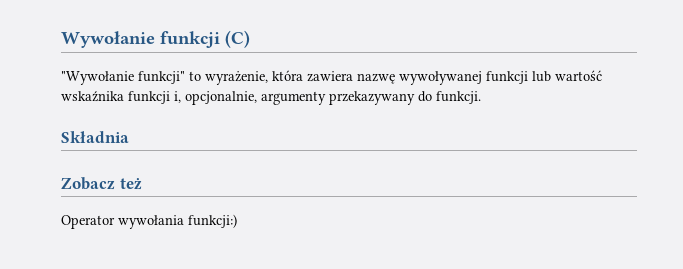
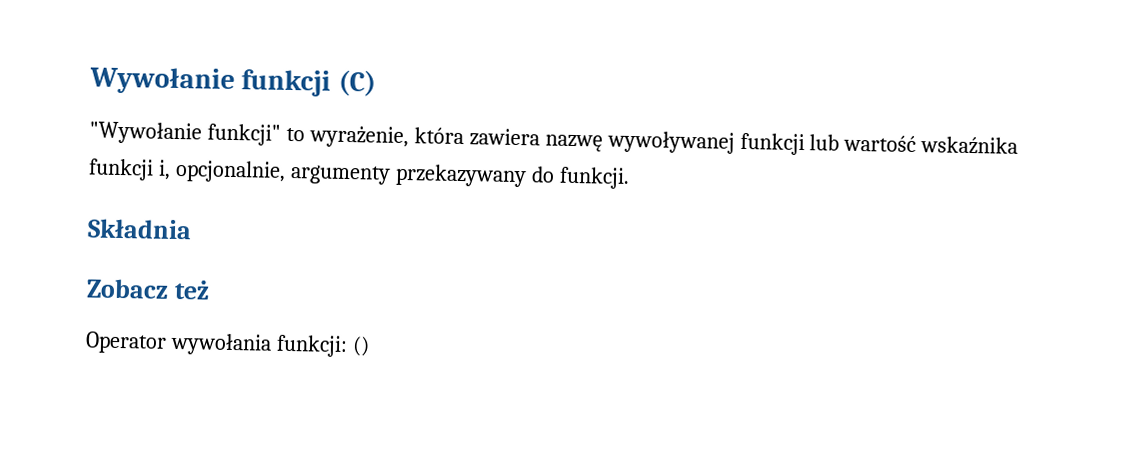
- Operator wywołania funkcji:)
+ Operator wywołania funkcji: ()

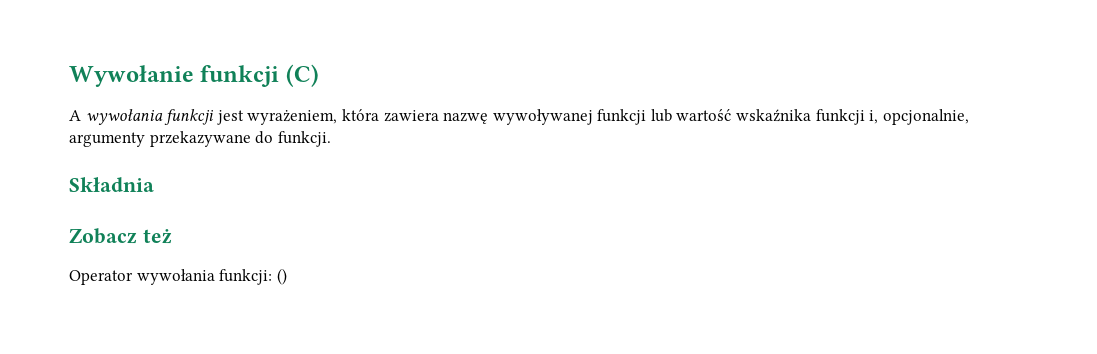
- "Wywołanie funkcji" to wyrażenie, która zawiera nazwę wywoływanej funkcji lub wartość wskaźnika funkcji i, opcjonalnie, argumenty przekazywany do funkcji.
+ A wywołania funkcji jest wyrażeniem, która zawiera nazwę wywoływanej funkcji lub wartość wskaźnika funkcji i, opcjonalnie, argumenty przekazywane do funkcji.

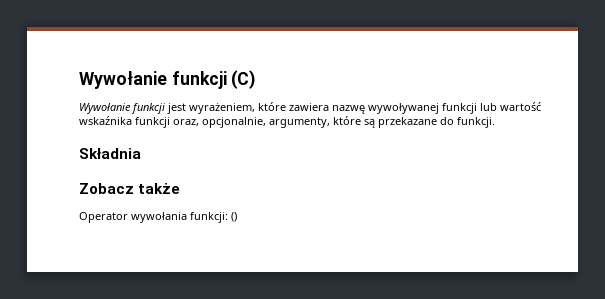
- A wywołania funkcji jest wyrażeniem, która zawiera nazwę wywoływanej funkcji lub wartość wskaźnika funkcji i, opcjonalnie, argumenty przekazywane do funkcji.
+ Wywołanie funkcji jest wyrażeniem, które zawiera nazwę wywoływanej funkcji lub wartość wskaźnika funkcji oraz, opcjonalnie, argumenty, które są przekazane do funkcji.
- Zobacz też
+ Zobacz także

